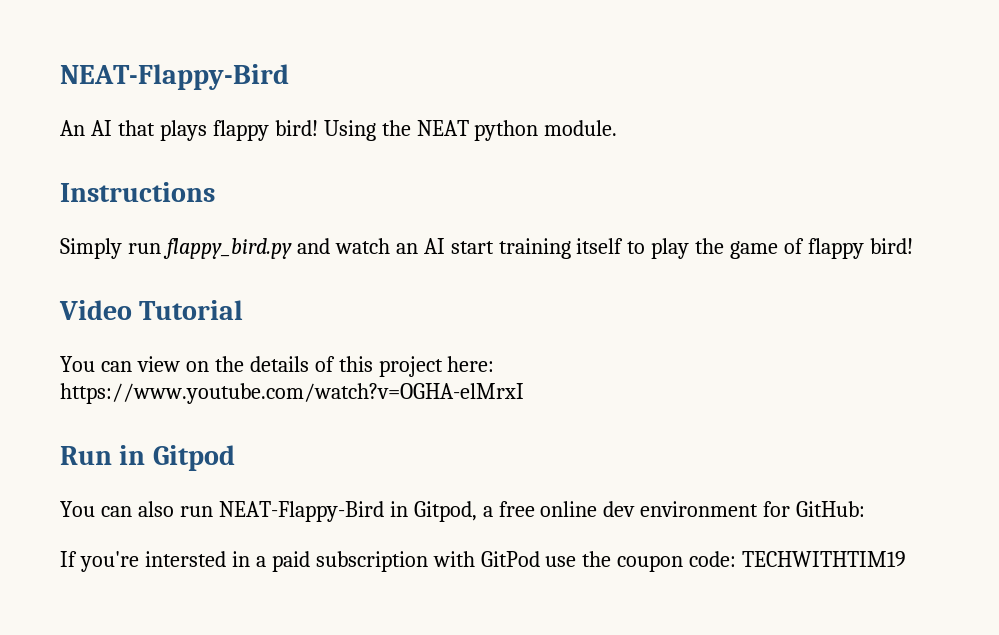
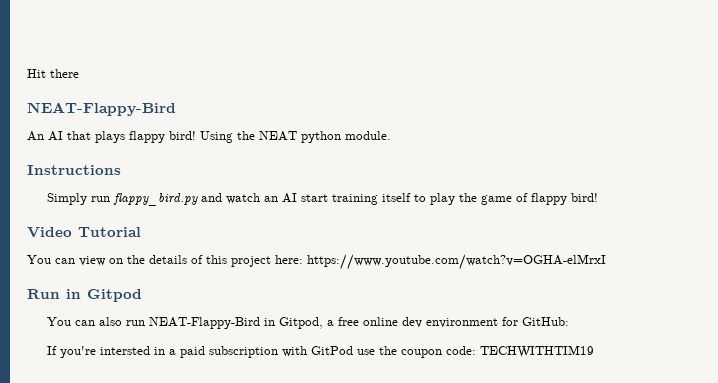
+ Hit there

